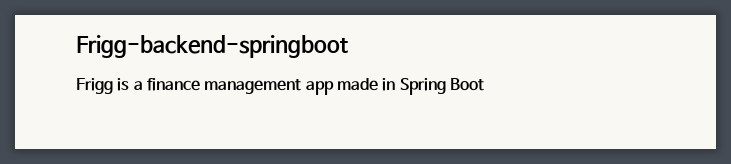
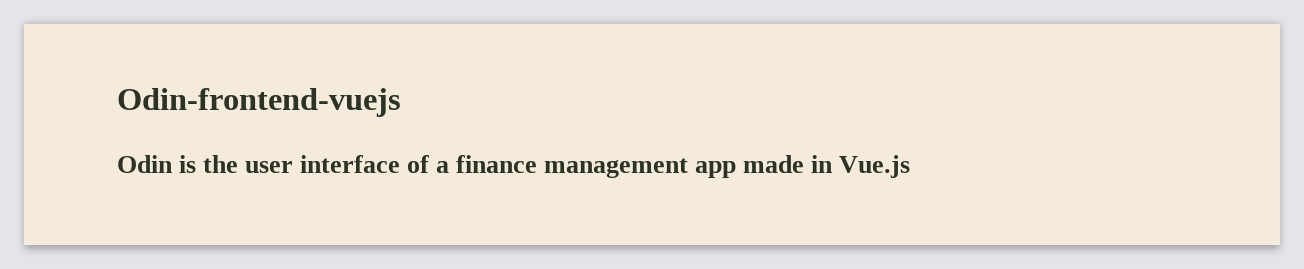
- Frigg-backend-springboot
- Frigg is a finance management app made in Spring Boot
+ Odin-frontend-vuejs
+ Odin is the user interface of a finance management app made in Vue.js

